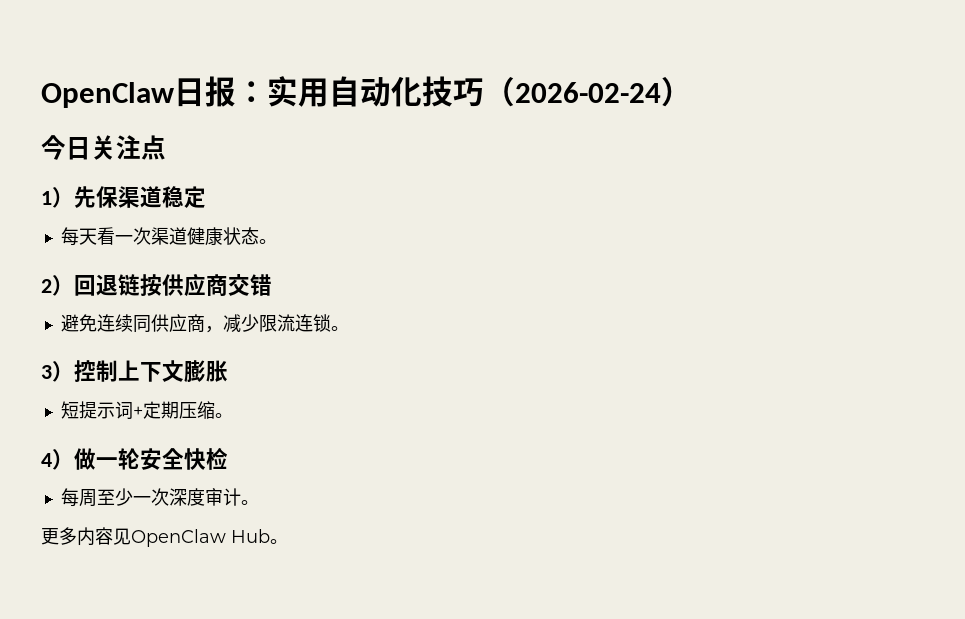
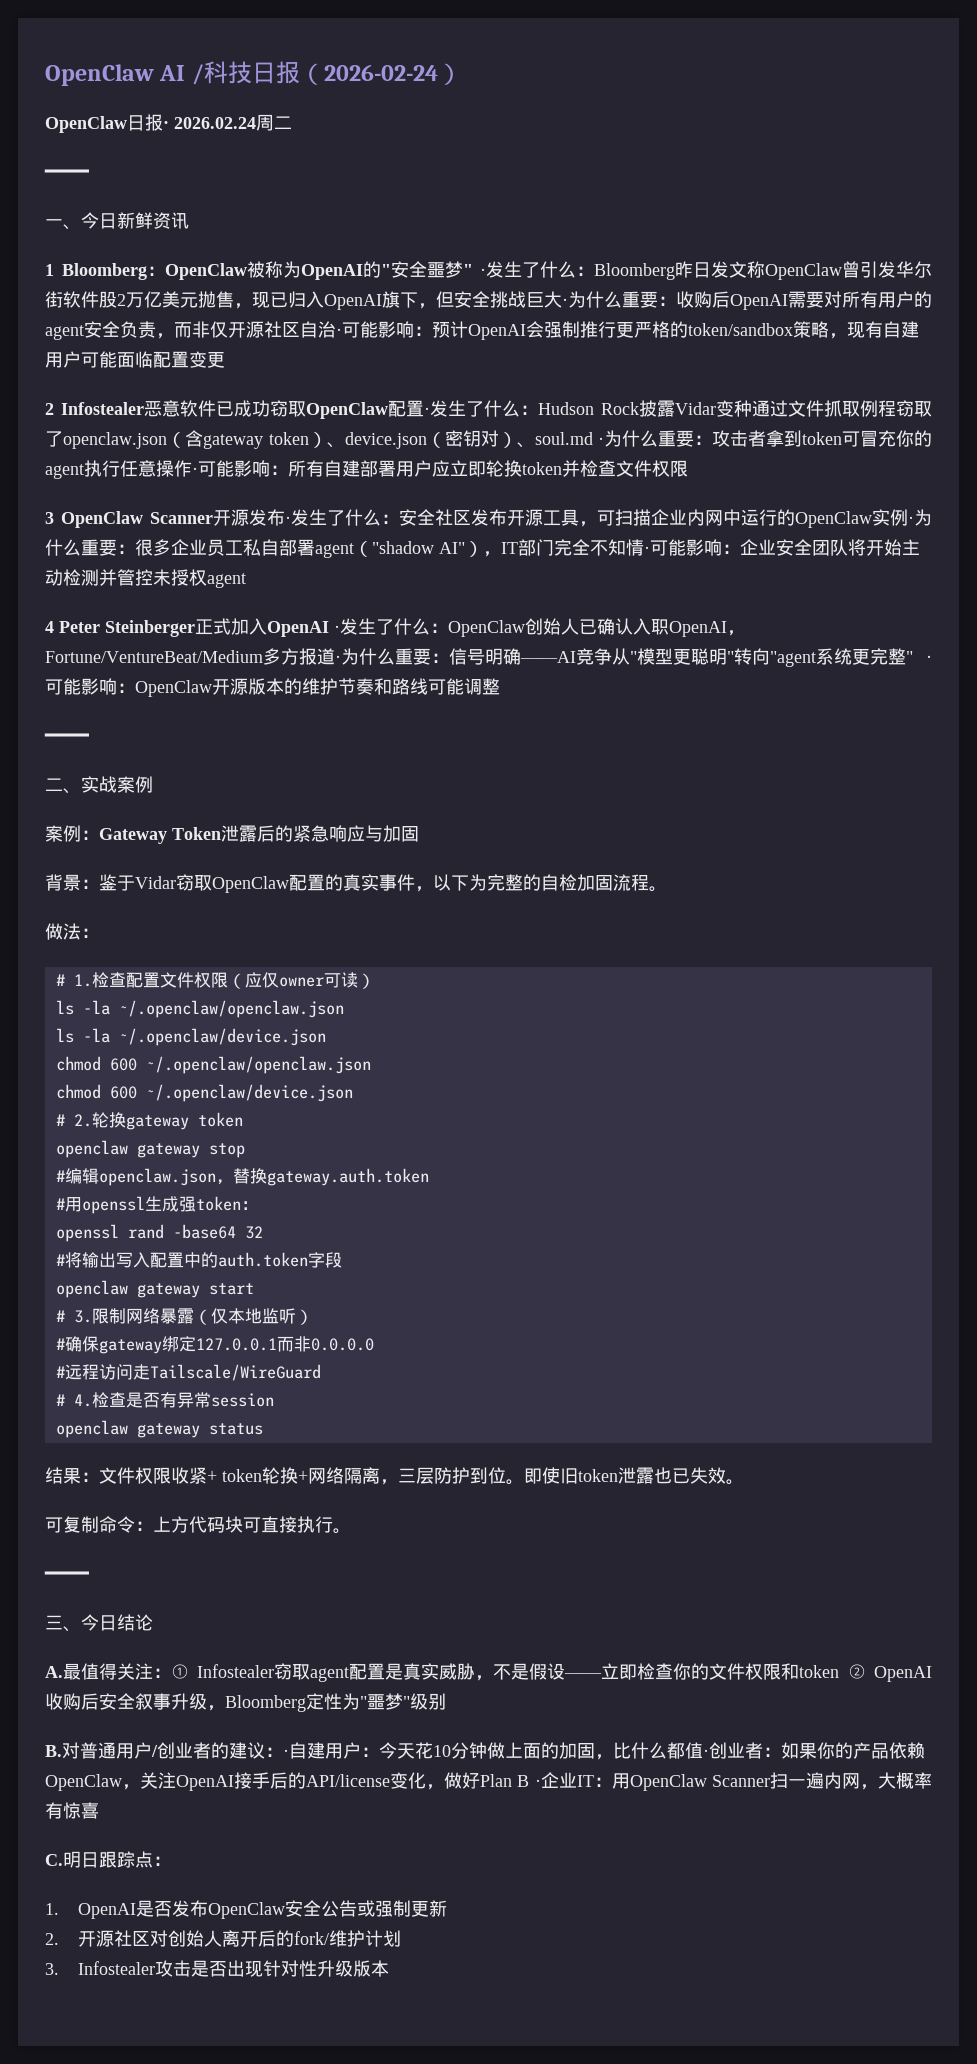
- OpenClaw日报：实用自动化技巧（2026-02-24）
- 今日关注点
- 1）先保渠道稳定
- 每天看一次渠道健康状态。
- 2）回退链按供应商交错
- 避免连续同供应商，减少限流连锁。
- 3）控制上下文膨胀
- 短提示词+定期压缩。
- 4）做一轮安全快检
- 每周至少一次深度审计。
- 更多内容见OpenClaw Hub。
+ OpenClaw AI /科技日报（2026-02-24）
+ OpenClaw日报· 2026.02.24周二
+ ━━━━
+ 一、今日新鲜资讯
+ 1 Bloomberg：OpenClaw被称为OpenAI的"安全噩梦" ·发生了什么：Bloomberg昨日发文称OpenClaw曾引发华尔街软件股2万亿美元抛售，现已归入OpenAI旗下，但安全挑战巨大·为什么重要：收购后OpenAI需要对所有用户的agent安全负责，而非仅开源社区自治·可能影响：预计OpenAI会强制推行更严格的token/sandbox策略，现有自建用户可能面临配置变更
+ 2 Infostealer恶意软件已成功窃取OpenClaw配置·发生了什么：Hudson Rock披露Vidar变种通过文件抓取例程窃取了openclaw.json（含gateway token）、device.json（密钥对）、soul.md ·为什么重要：攻击者拿到token可冒充你的agent执行任意操作·可能影响：所有自建部署用户应立即轮换token并检查文件权限
+ 3 OpenClaw Scanner开源发布·发生了什么：安全社区发布开源工具，可扫描企业内网中运行的OpenClaw实例·为什么重要：很多企业员工私自部署agent（"shadow AI"），IT部门完全不知情·可能影响：企业安全团队将开始主动检测并管控未授权agent
+ 4 Peter Steinberger正式加入OpenAI ·发生了什么：OpenClaw创始人已确认入职OpenAI，Fortune/VentureBeat/Medium多方报道·为什么重要：信号明确——AI竞争从"模型更聪明"转向"agent系统更完整" ·可能影响：OpenClaw开源版本的维护节奏和路线可能调整
+ ━━━━
+ 二、实战案例
+ 案例：Gateway Token泄露后的紧急响应与加固
+ 背景：鉴于Vidar窃取OpenClaw配置的真实事件，以下为完整的自检加固流程。
+ 做法：
+ # 1.检查配置文件权限（应仅owner可读）
+ ls -la ~/.openclaw/openclaw.json
+ ls -la ~/.openclaw/device.json
+ chmod 600 ~/.openclaw/openclaw.json
+ chmod 600 ~/.openclaw/device.json
+ # 2.轮换gateway token
+ openclaw gateway stop
+ #编辑openclaw.json，替换gateway.auth.token
+ #用openssl生成强token：
+ openssl rand -base64 32
+ #将输出写入配置中的auth.token字段
+ openclaw gateway start
+ # 3.限制网络暴露（仅本地监听）
+ #确保gateway绑定127.0.0.1而非0.0.0.0
+ #远程访问走Tailscale/WireGuard
+ # 4.检查是否有异常session
+ openclaw gateway status
+ 结果：文件权限收紧+ token轮换+网络隔离，三层防护到位。即使旧token泄露也已失效。
+ 可复制命令：上方代码块可直接执行。
+ ━━━━
+ 三、今日结论
+ A.最值得关注：① Infostealer窃取agent配置是真实威胁，不是假设——立即检查你的文件权限和token ② OpenAI收购后安全叙事升级，Bloomberg定性为"噩梦"级别
+ B.对普通用户/创业者的建议：·自建用户：今天花10分钟做上面的加固，比什么都值·创业者：如果你的产品依赖OpenClaw，关注OpenAI接手后的API/license变化，做好Plan B ·企业IT：用OpenClaw Scanner扫一遍内网，大概率有惊喜
+ C.明日跟踪点：
+ 1. OpenAI是否发布OpenClaw安全公告或强制更新
+ 2.开源社区对创始人离开后的fork/维护计划
+ 3. Infostealer攻击是否出现针对性升级版本

